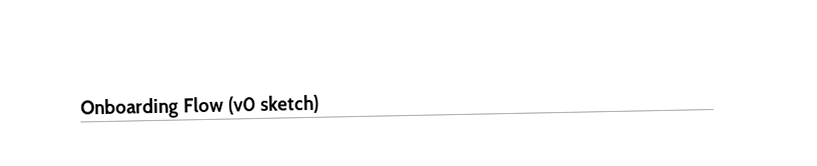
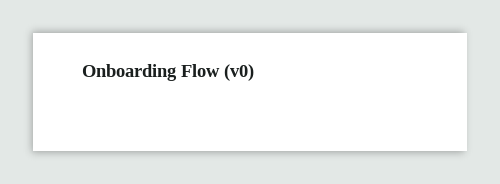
- Onboarding Flow (v0 sketch)
+ Onboarding Flow (v0)

